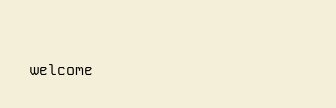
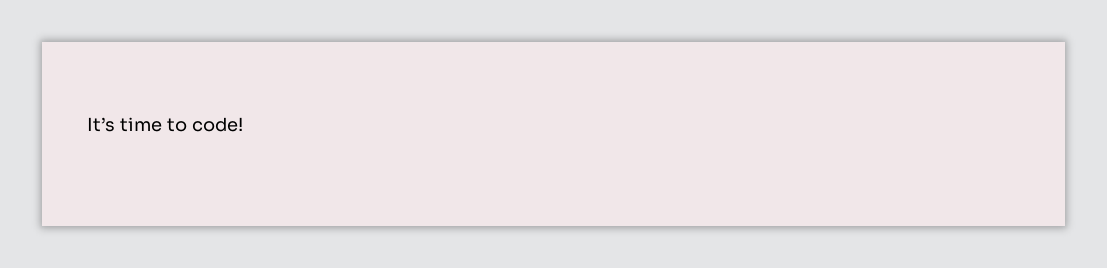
- welcome
+ It’s time to code!

